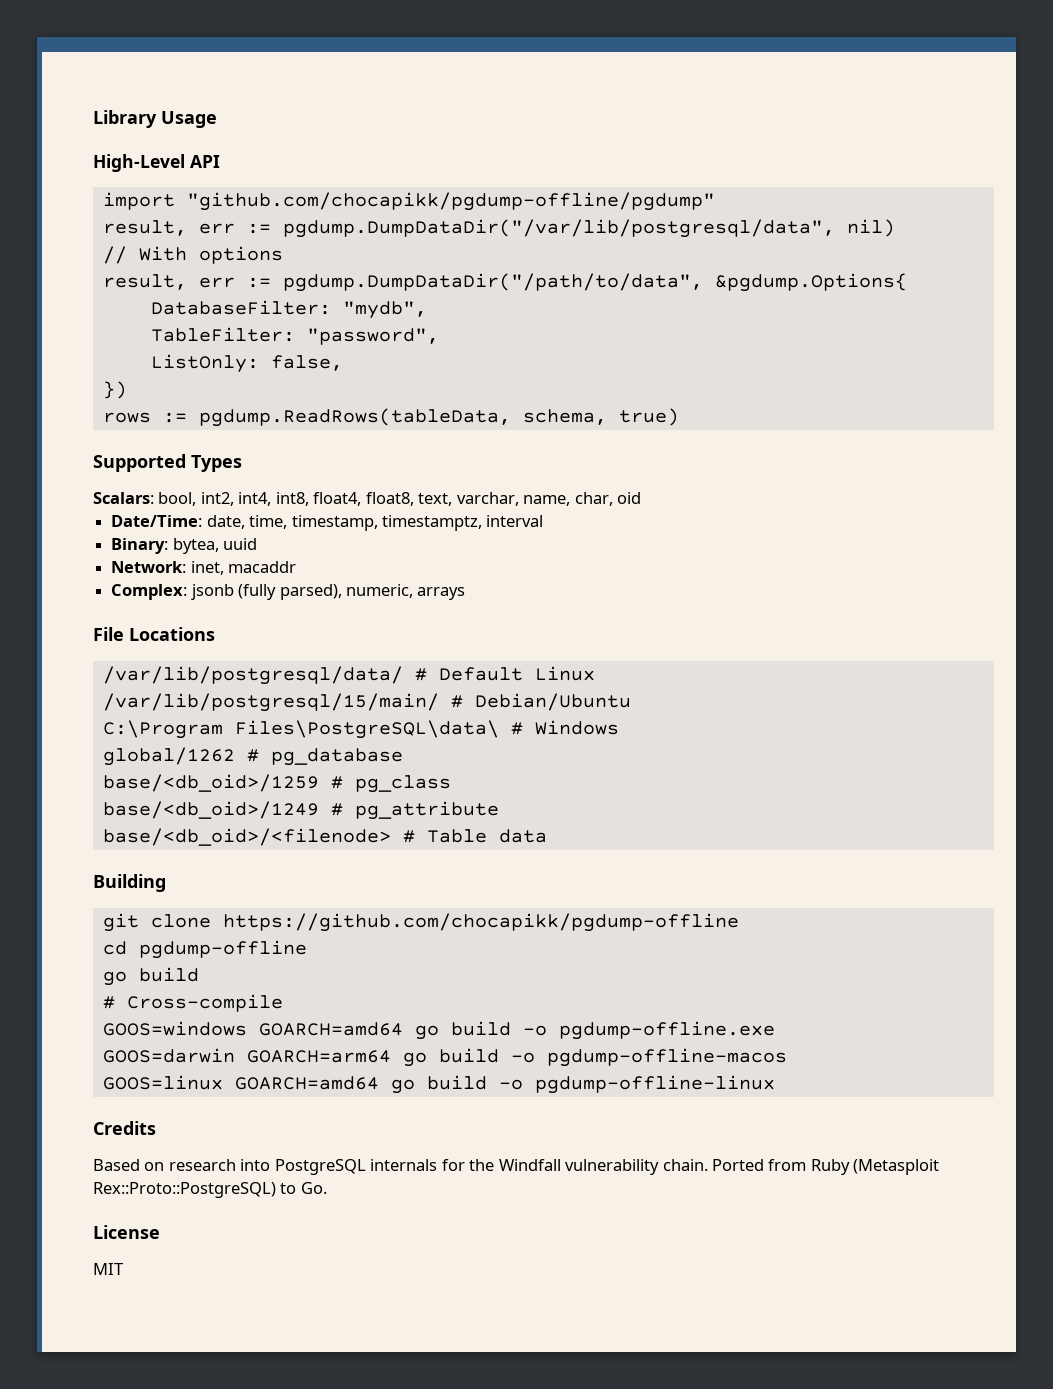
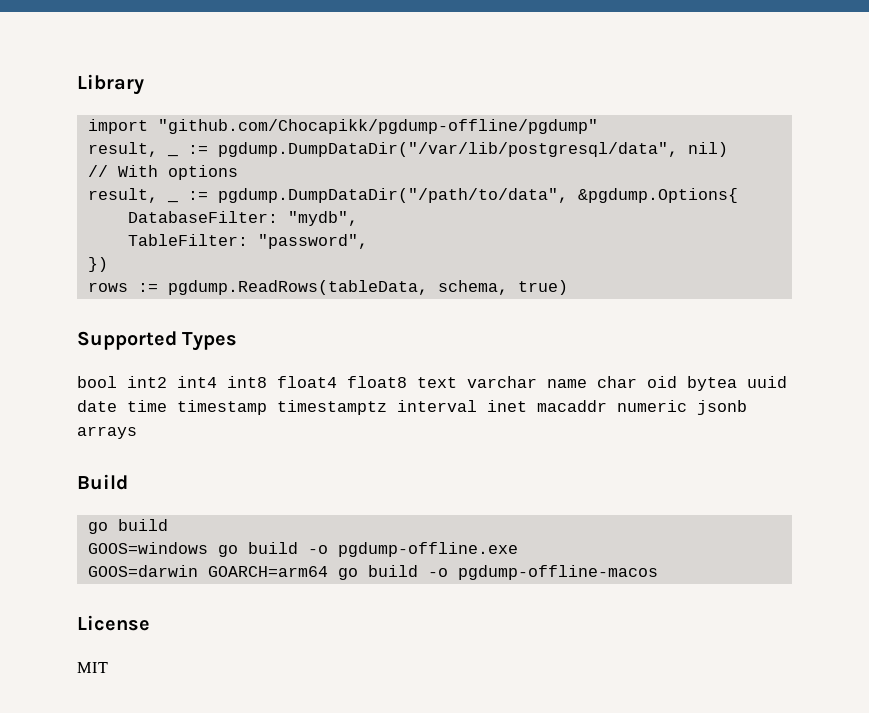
- Library Usage
- High-Level API
+ Library
- import "github.com/chocapikk/pgdump-offline/pgdump"
- result, err := pgdump.DumpDataDir("/var/lib/postgresql/data", nil)
+ import "github.com/Chocapikk/pgdump-offline/pgdump"
+ result, _ := pgdump.DumpDataDir("/var/lib/postgresql/data", nil)
- result, err := pgdump.DumpDataDir("/path/to/data", &pgdump.Options{
+ result, _ := pgdump.DumpDataDir("/path/to/data", &pgdump.Options{
- ListOnly: false,
- Scalars: bool, int2, int4, int8, float4, float8, text, varchar, name, char, oid
- Date/Time: date, time, timestamp, timestamptz, interval
- Binary: bytea, uuid
- Network: inet, macaddr
- Complex: jsonb (fully parsed), numeric, arrays
- File Locations
- /var/lib/postgresql/data/ # Default Linux
- /var/lib/postgresql/15/main/ # Debian/Ubuntu
- C:\Program Files\PostgreSQL\data\ # Windows
- global/1262 # pg_database
- base/<db_oid>/1259 # pg_class
- base/<db_oid>/1249 # pg_attribute
- base/<db_oid>/<filenode> # Table data
- Building
- git clone https://github.com/chocapikk/pgdump-offline
- cd pgdump-offline
+ bool int2 int4 int8 float4 float8 text varchar name char oid bytea uuid date time timestamp timestamptz interval inet macaddr numeric jsonb arrays
+ Build
  go build
- # Cross-compile
- GOOS=windows GOARCH=amd64 go build -o pgdump-offline.exe
+ GOOS=windows go build -o pgdump-offline.exe
- GOOS=linux GOARCH=amd64 go build -o pgdump-offline-linux
- Credits
- Based on research into PostgreSQL internals for the Windfall vulnerability chain. Ported from Ruby (Metasploit Rex::Proto::PostgreSQL) to Go.

